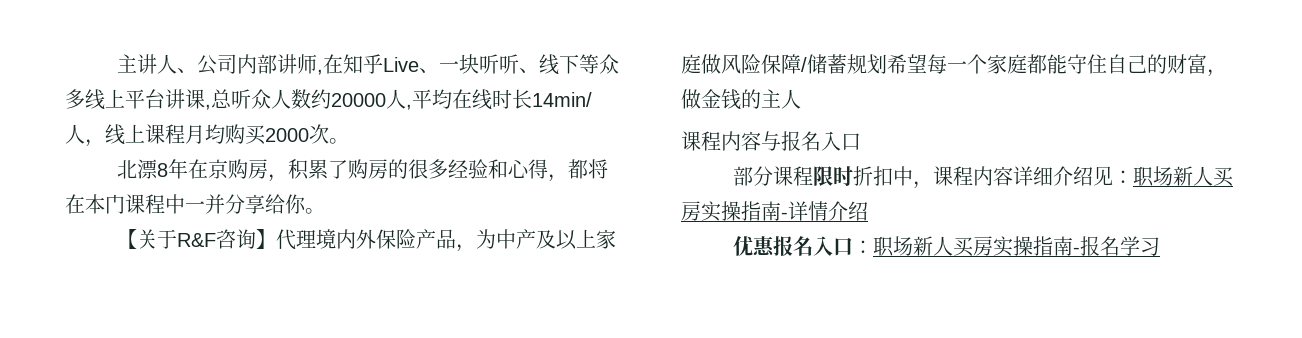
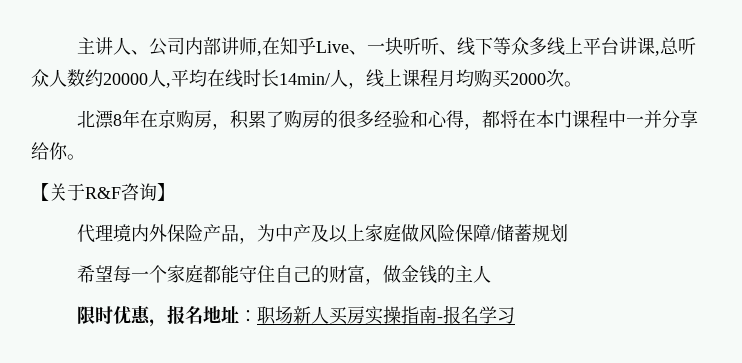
- 【关于R&F咨询】代理境内外保险产品，为中产及以上家庭做风险保障/储蓄规划希望每一个家庭都能守住自己的财富，做金钱的主人
+ 【关于R&F咨询】
+ 代理境内外保险产品，为中产及以上家庭做风险保障/储蓄规划
+ 希望每一个家庭都能守住自己的财富，做金钱的主人
- 课程内容与报名入口
- 部分课程限时折扣中，课程内容详细介绍见：职场新人买房实操指南-详情介绍
- 优惠报名入口：职场新人买房实操指南-报名学习
+ 限时优惠，报名地址：职场新人买房实操指南-报名学习

